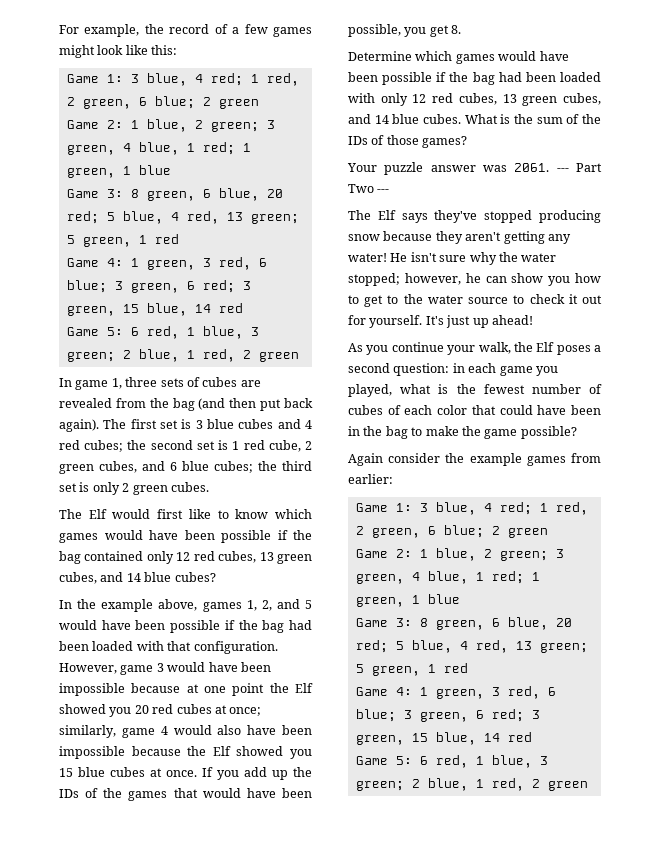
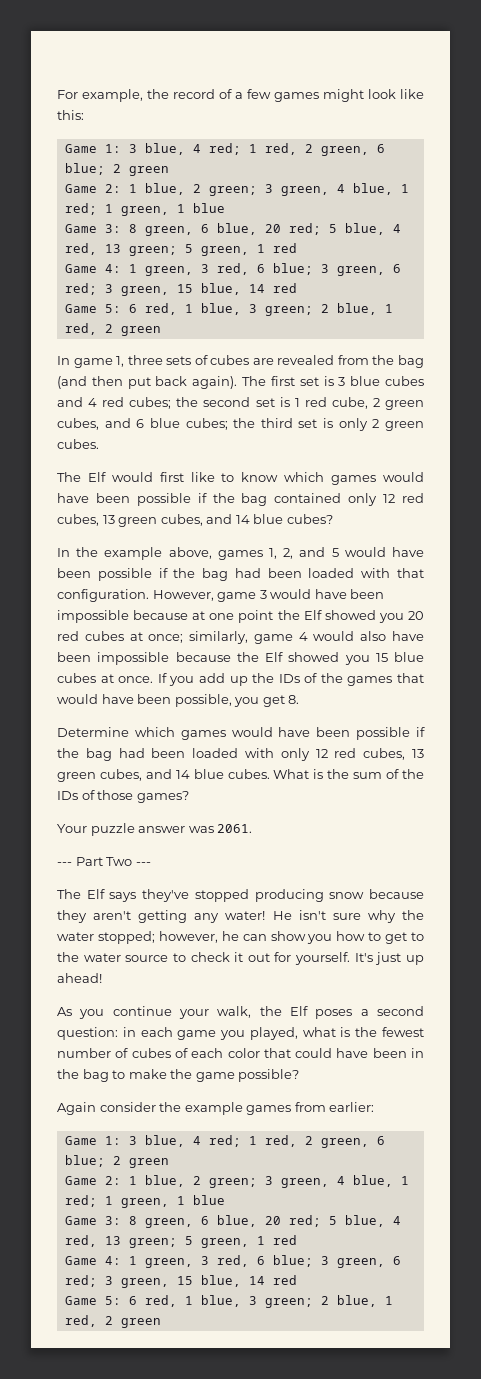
- Your puzzle answer was 2061. --- Part Two ---
+ Your puzzle answer was 2061.
+ --- Part Two ---

